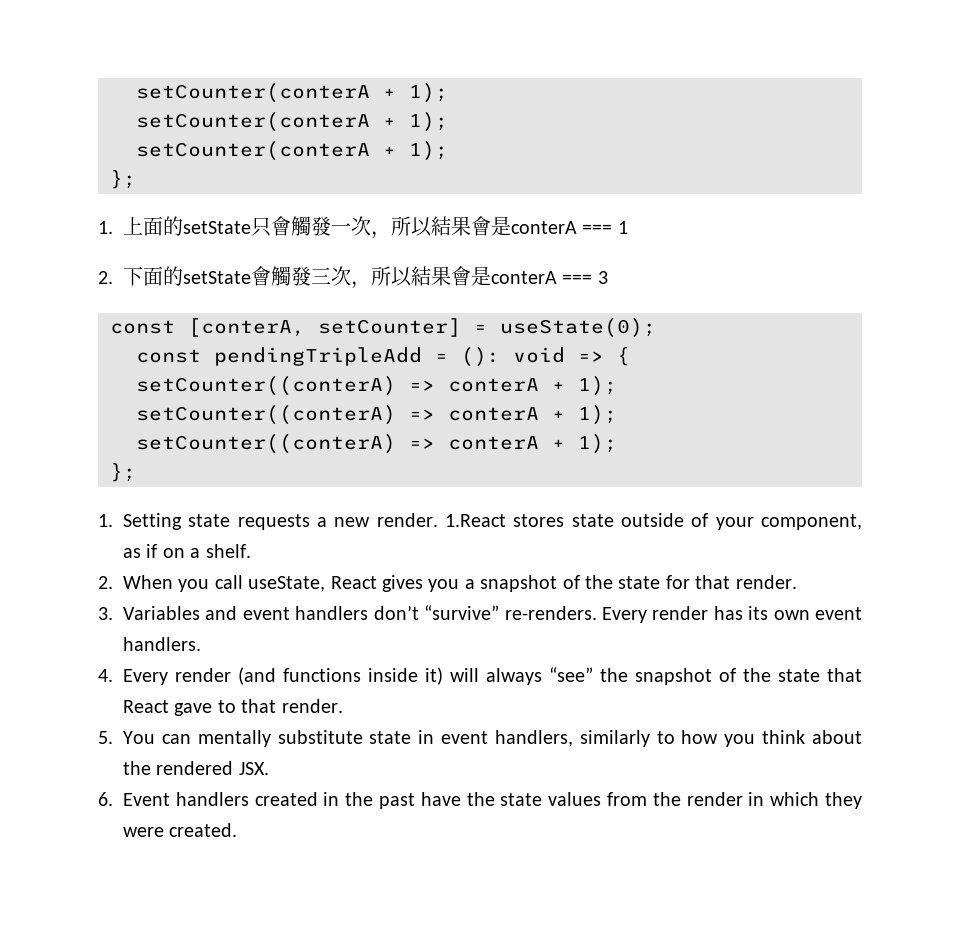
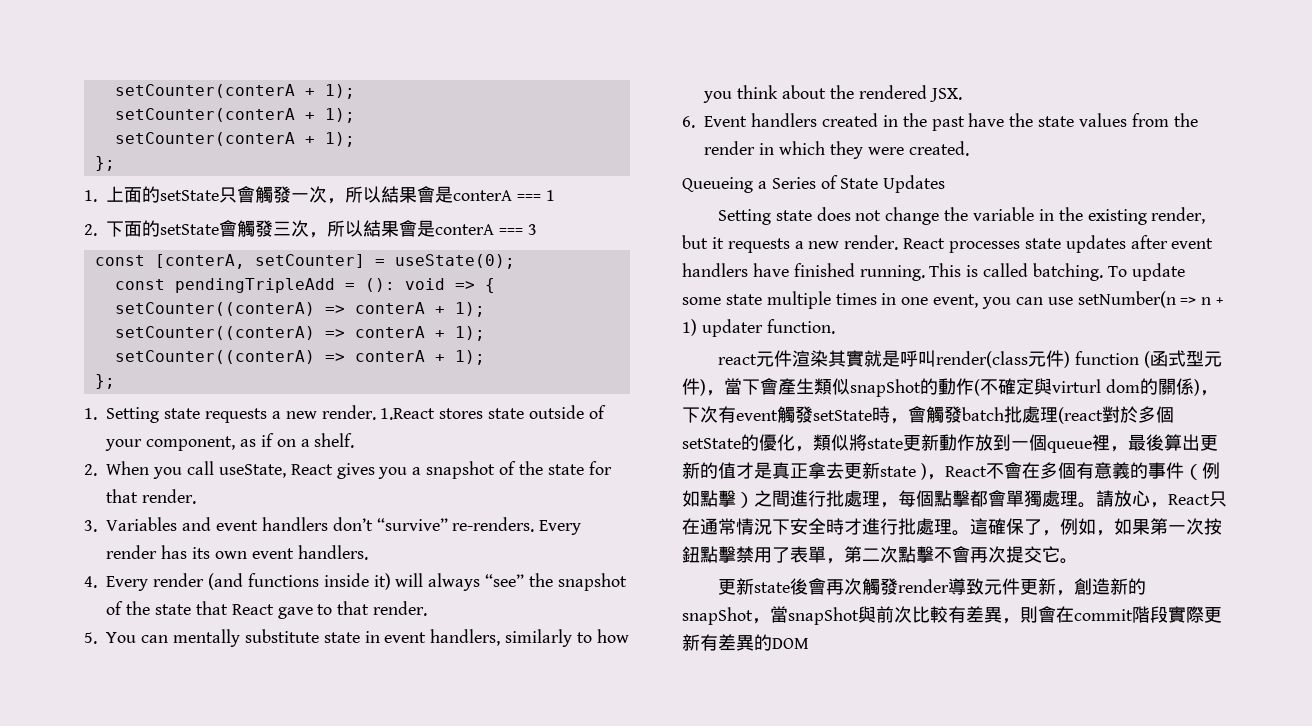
+ Queueing a Series of State Updates
+ Setting state does not change the variable in the existing render, but it requests a new render. React processes state updates after event handlers have finished running. This is called batching. To update some state multiple times in one event, you can use setNumber(n => n + 1) updater function.
+ react元件渲染其實就是呼叫render(class元件) function (函式型元件)，當下會產生類似snapShot的動作(不確定與virturl dom的關係)，下次有event觸發setState時，會觸發batch批處理(react對於多個setState的優化，類似將state更新動作放到一個queue裡，最後算出更新的值才是真正拿去更新state )，React不會在多個有意義的事件（例如點擊）之間進行批處理，每個點擊都會單獨處理。請放心，React只在通常情況下安全時才進行批處理。這確保了，例如，如果第一次按鈕點擊禁用了表單，第二次點擊不會再次提交它。
+ 更新state後會再次觸發render導致元件更新，創造新的snapShot，當snapShot與前次比較有差異，則會在commit階段實際更新有差異的DOM

